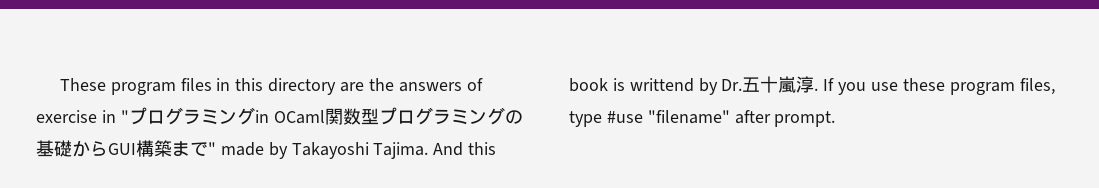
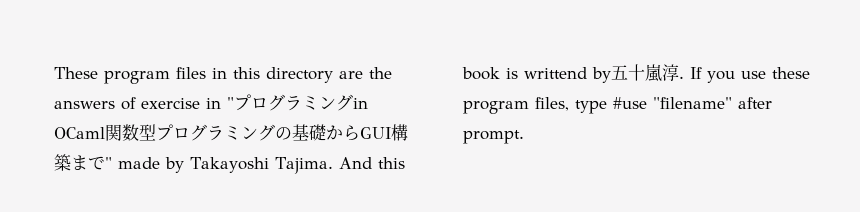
- And this book is writtend by Dr.五十嵐淳.
+ And this book is writtend by五十嵐淳.

